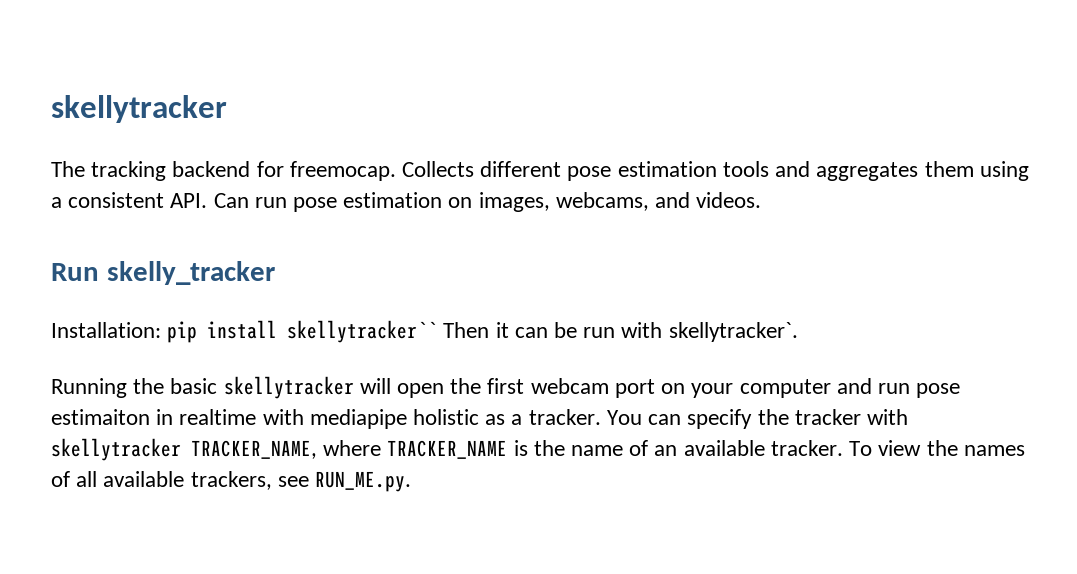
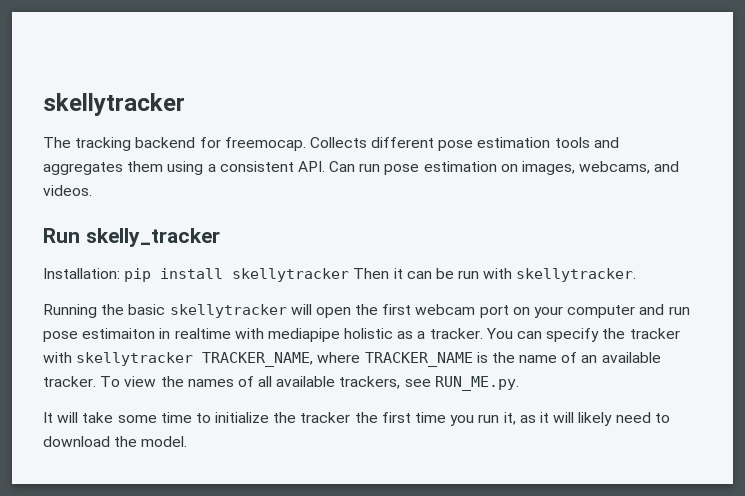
- Installation: pip install skellytracker`` Then it can be run with skellytracker`.
+ Installation: pip install skellytracker Then it can be run with skellytracker.
+ It will take some time to initialize the tracker the first time you run it, as it will likely need to download the model.

